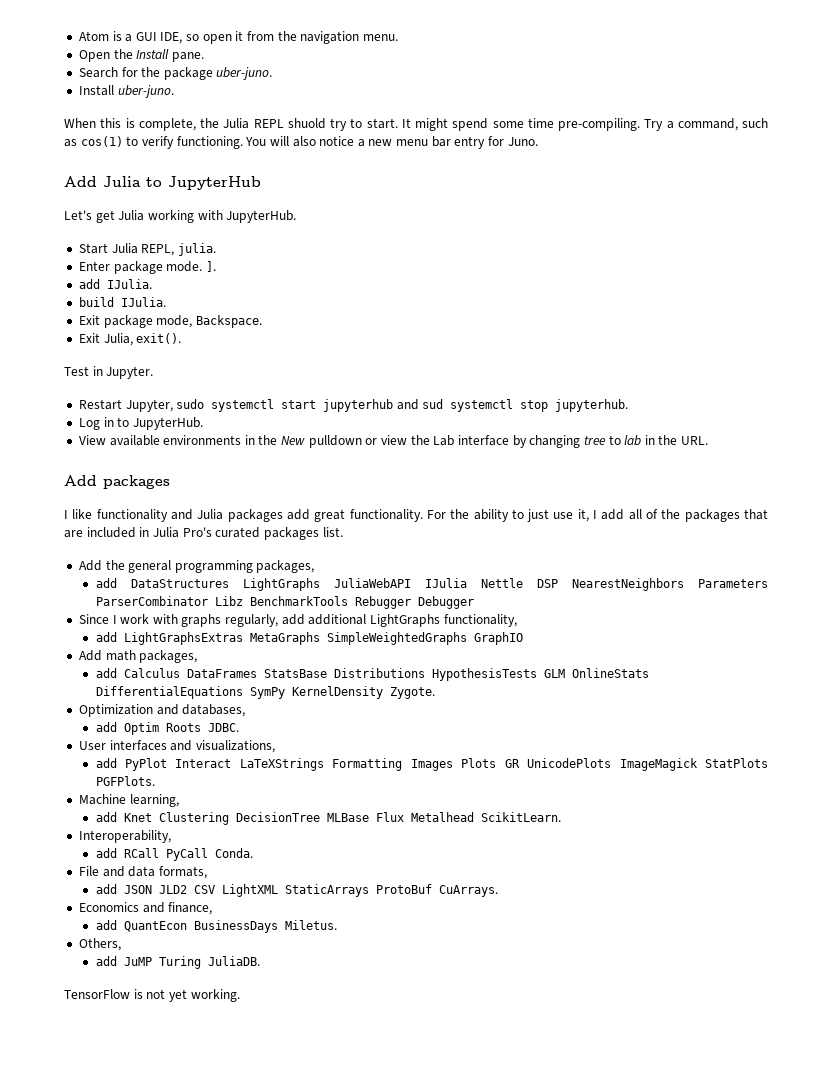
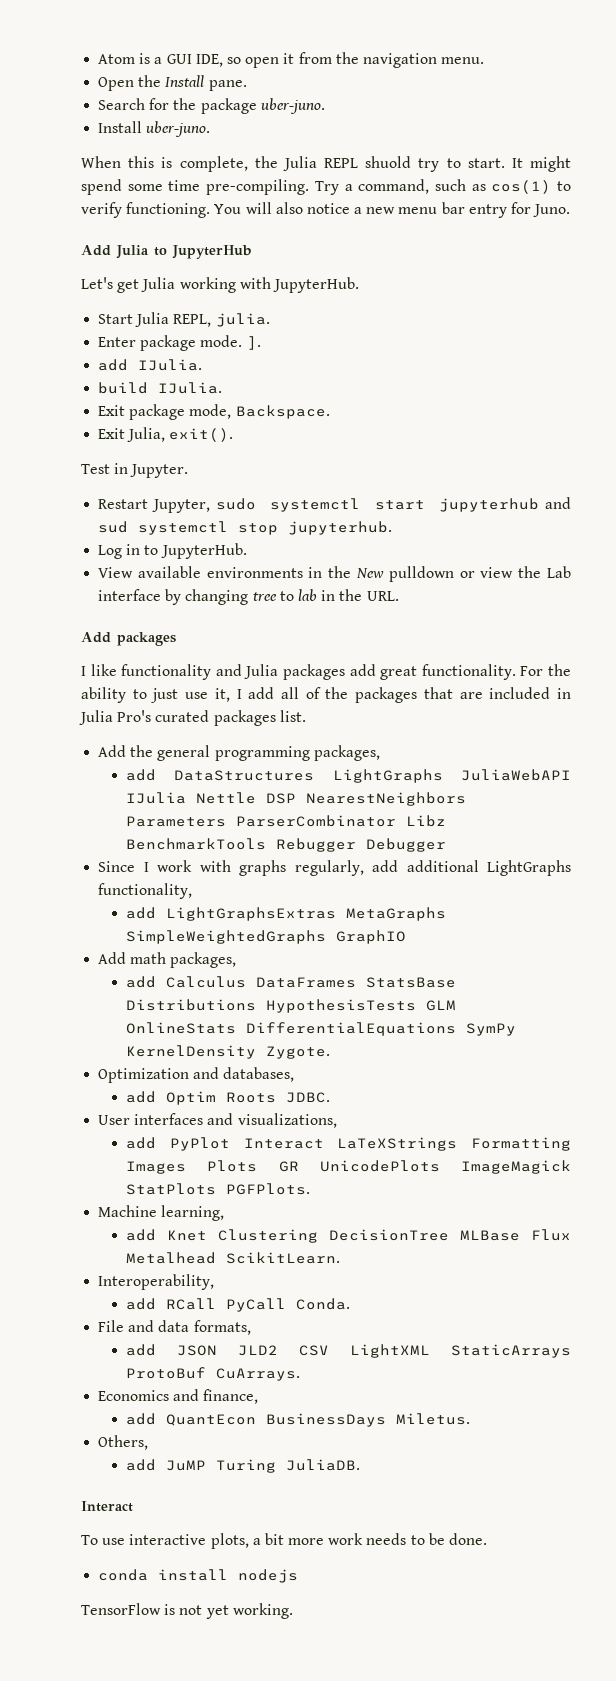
  add JuMP Turing JuliaDB.
+ Interact
+ To use interactive plots, a bit more work needs to be done.
+ conda install nodejs

